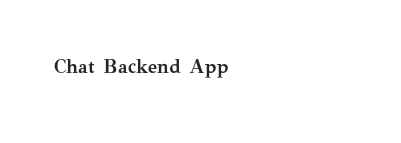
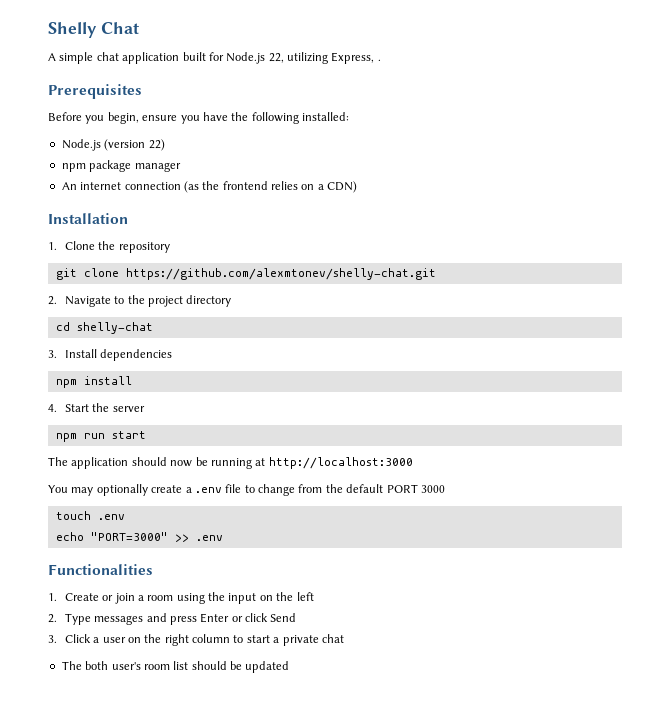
- Chat Backend App
+ Shelly Chat
+ A simple chat application built for Node.js 22, utilizing Express, .
+ Prerequisites
+ Before you begin, ensure you have the following installed:
+ Node.js (version 22)
+ npm package manager
+ An internet connection (as the frontend relies on a CDN)
+ Installation
+ 1. Clone the repository
+ git clone https://github.com/alexmtonev/shelly-chat.git
+ 2. Navigate to the project directory
+ cd shelly-chat
+ 3. Install dependencies
+ npm install
+ 4. Start the server
+ npm run start
+ The application should now be running at http://localhost:3000
+ You may optionally create a .env file to change from the default PORT 3000
+ touch .env
+ echo "PORT=3000" >> .env
+ Functionalities
+ 1. Create or join a room using the input on the left
+ 2. Type messages and press Enter or click Send
+ 3. Click a user on the right column to start a private chat
+ The both user's room list should be updated

